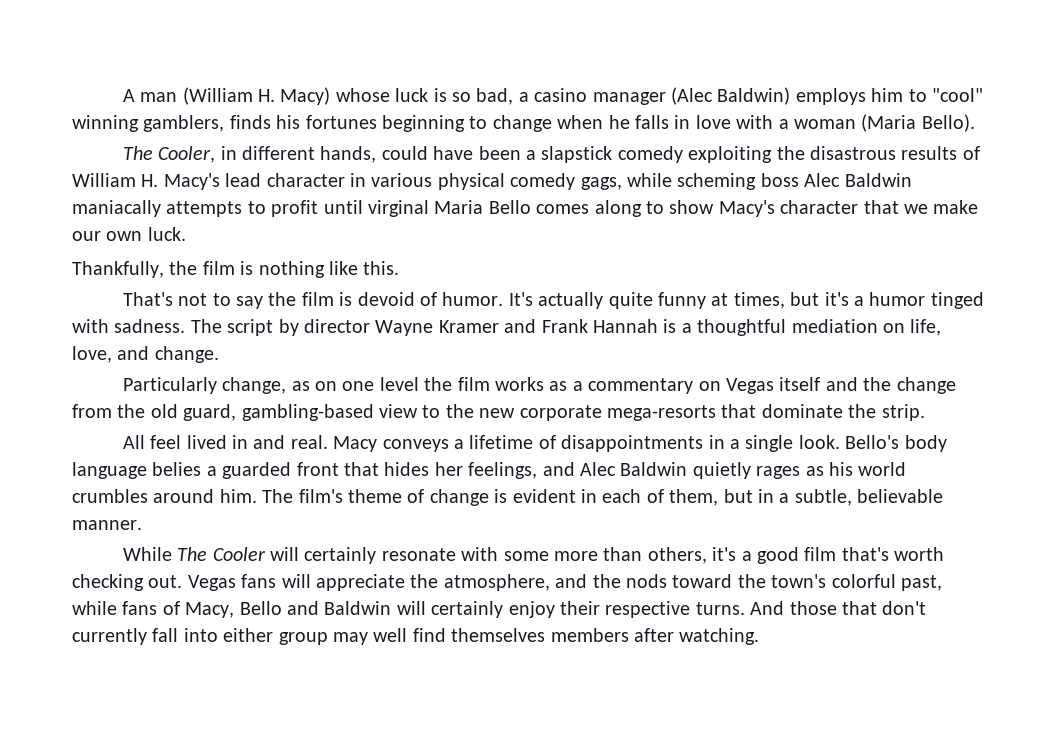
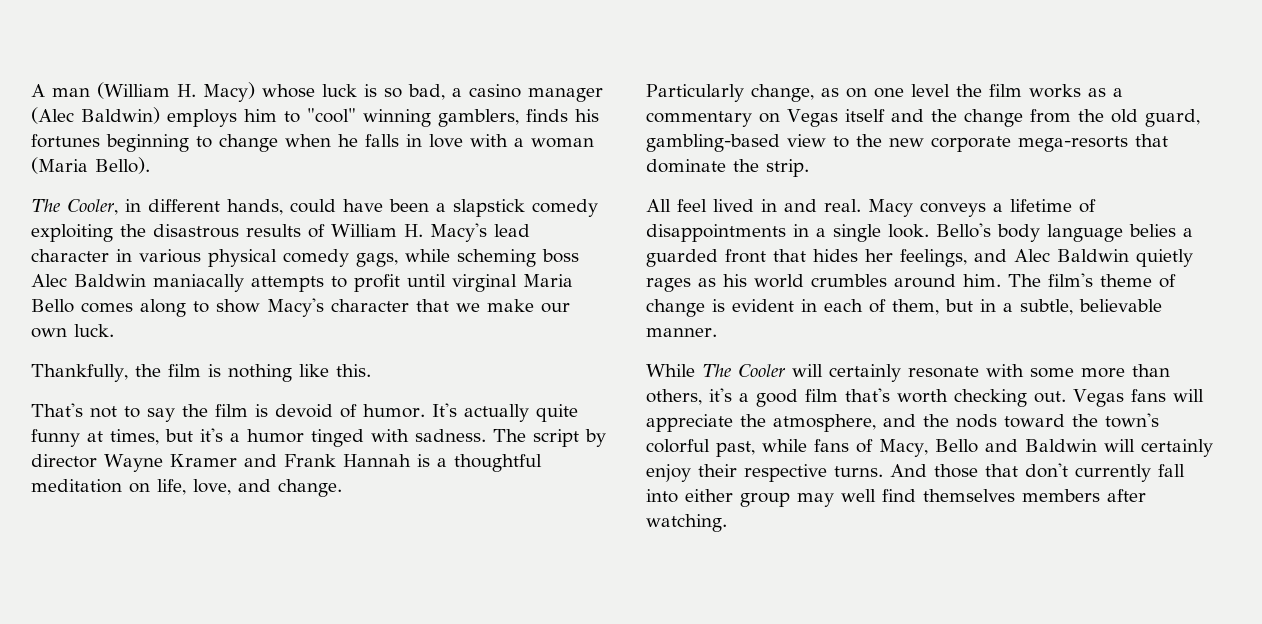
- The script by director Wayne Kramer and Frank Hannah is a thoughtful mediation on life, love, and change.
+ The script by director Wayne Kramer and Frank Hannah is a thoughtful meditation on life, love, and change.

